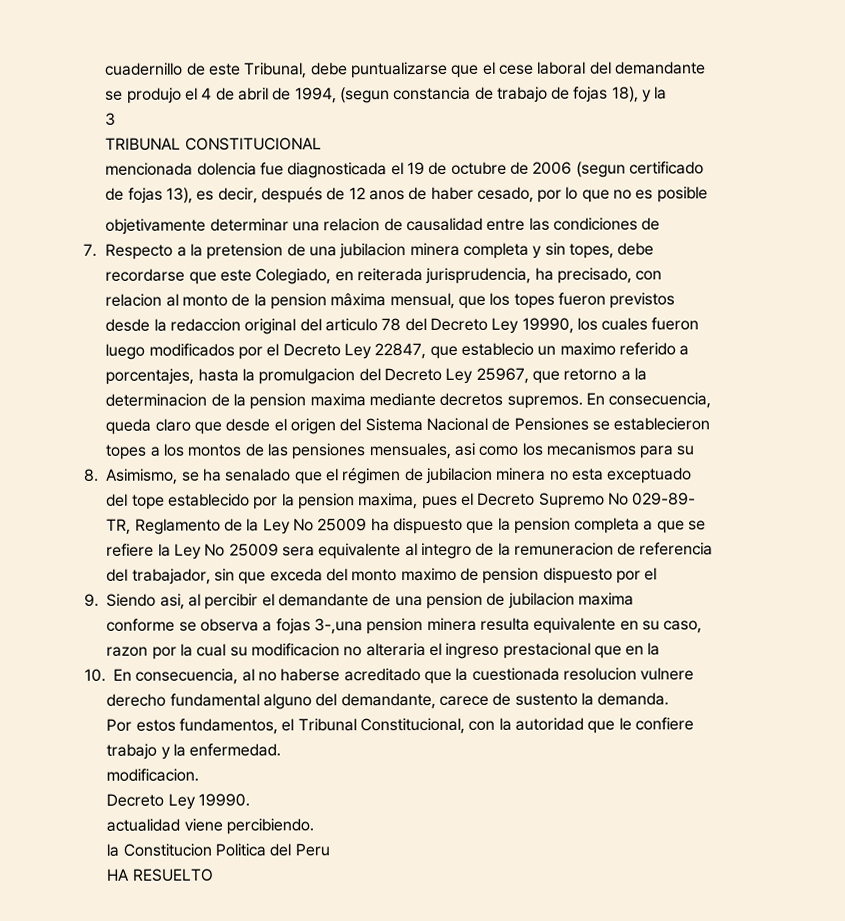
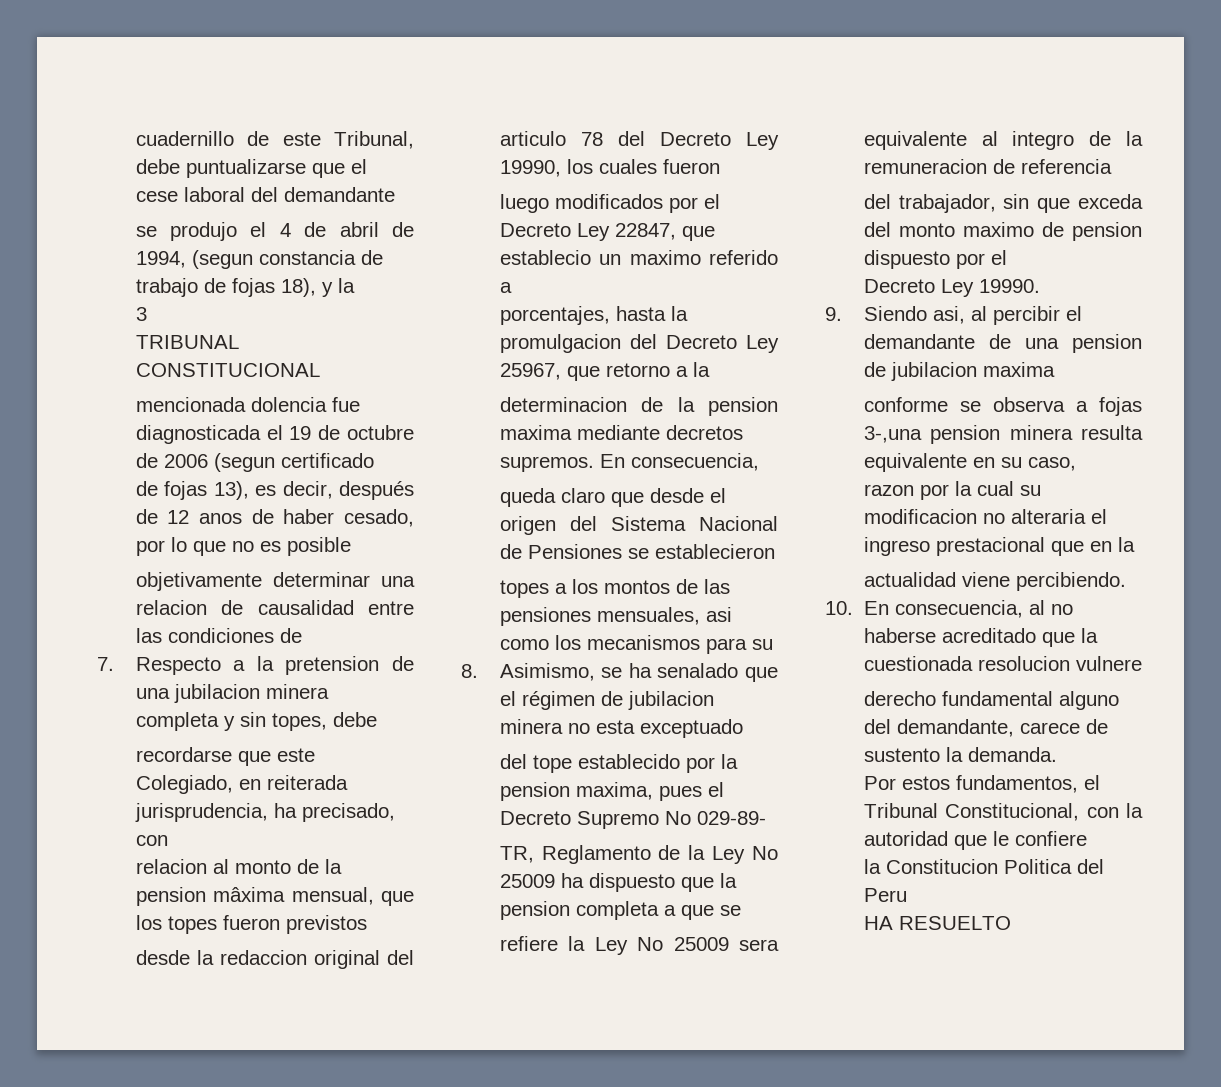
+ Decreto Ley 19990.
+ actualidad viene percibiendo.
- trabajo y la enfermedad.
- modificacion.
- Decreto Ley 19990.
- actualidad viene percibiendo.

